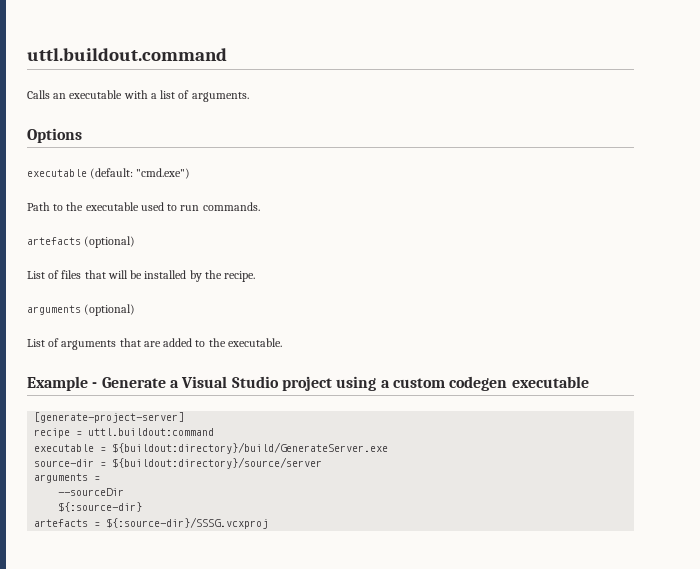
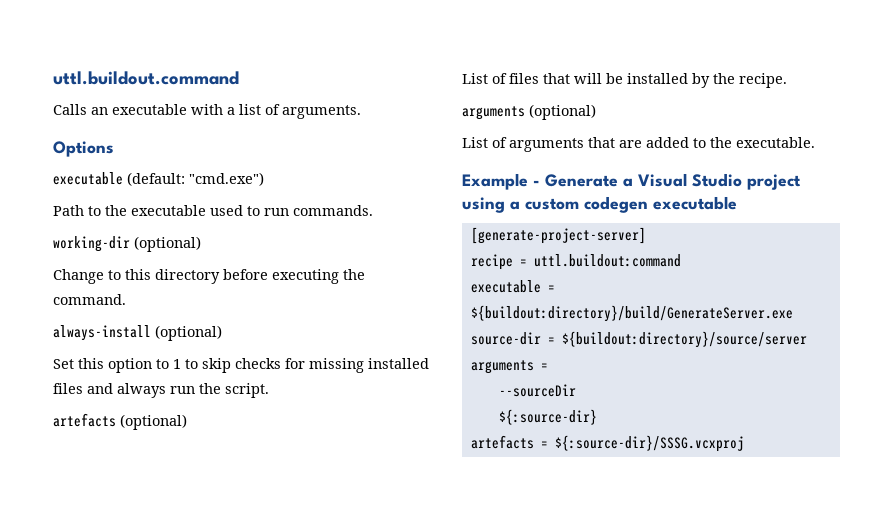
+ working-dir (optional)
+ Change to this directory before executing the command.
+ always-install (optional)
+ Set this option to 1 to skip checks for missing installed files and always run the script.

